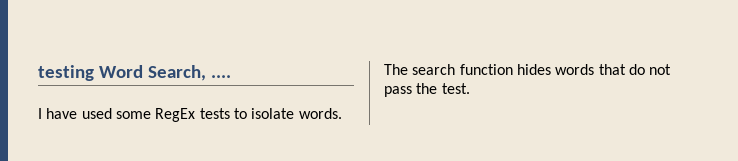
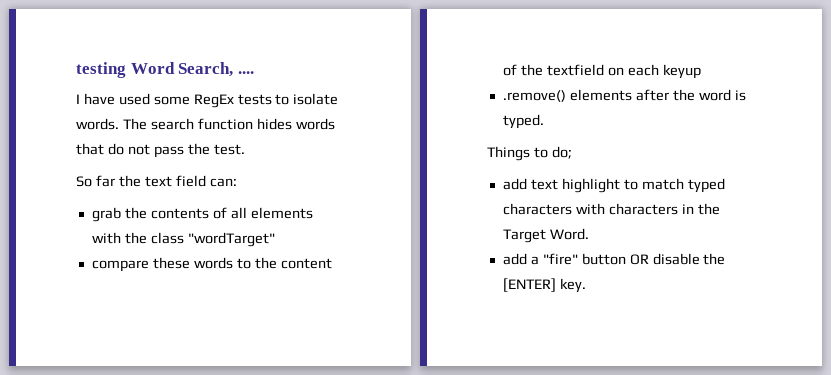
+ So far the text field can:
+ grab the contents of all elements with the class "wordTarget"
+ compare these words to the content of the textfield on each keyup
+ .remove() elements after the word is typed.
+ Things to do;
+ add text highlight to match typed characters with characters in the Target Word.
+ add a "fire" button OR disable the [ENTER] key.

